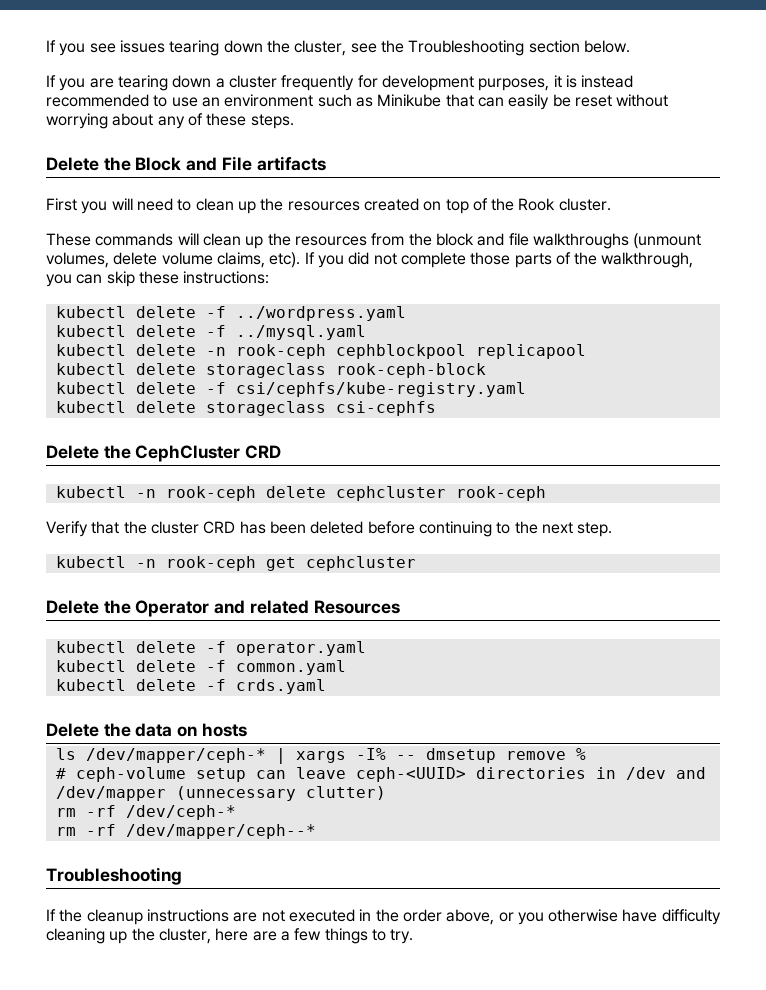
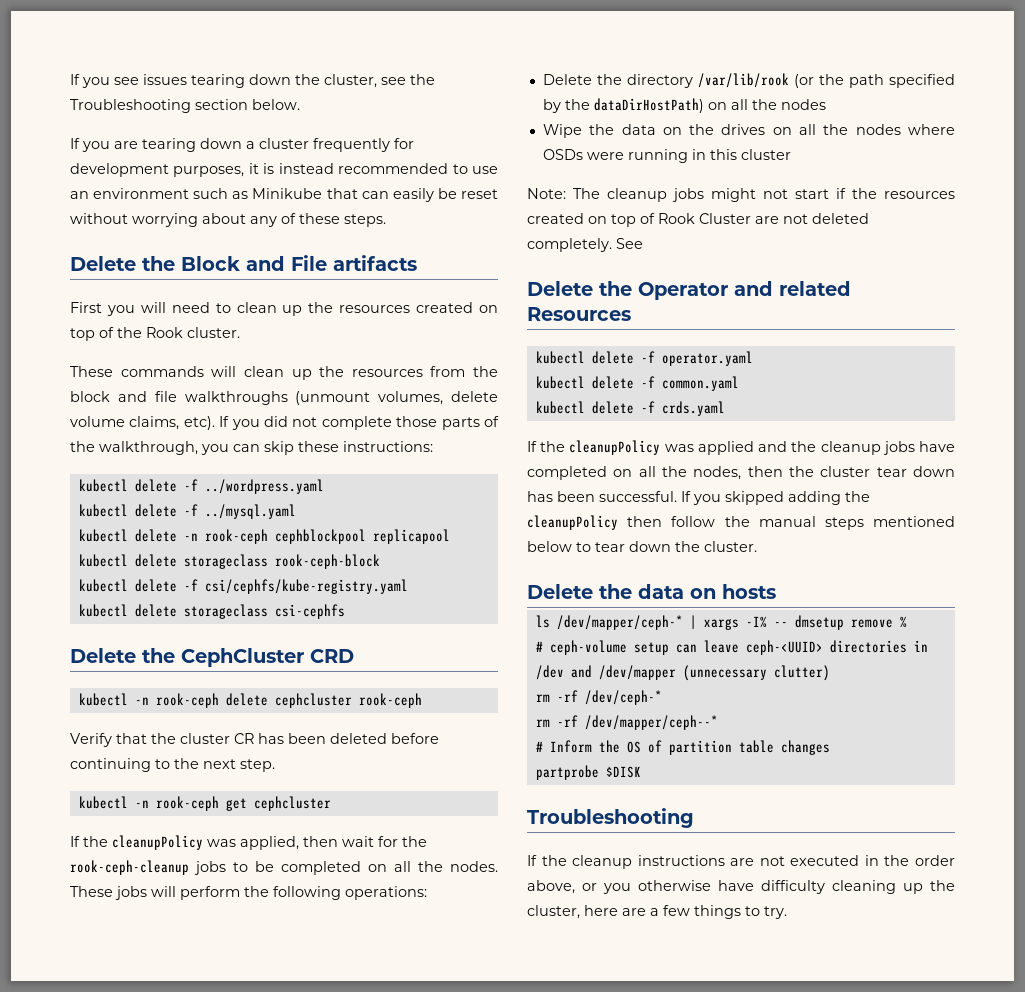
- Verify that the cluster CRD has been deleted before continuing to the next step.
+ Verify that the cluster CR has been deleted before continuing to the next step.
+ If the cleanupPolicy was applied, then wait for the rook-ceph-cleanup jobs to be completed on all the nodes. These jobs will perform the following operations:
+ Delete the directory /var/lib/rook (or the path specified by the dataDirHostPath) on all the nodes
+ Wipe the data on the drives on all the nodes where OSDs were running in this cluster
+ Note: The cleanup jobs might not start if the resources created on top of Rook Cluster are not deleted completely. See
+ If the cleanupPolicy was applied and the cleanup jobs have completed on all the nodes, then the cluster tear down has been successful. If you skipped adding the cleanupPolicy then follow the manual steps mentioned below to tear down the cluster.
+ # Inform the OS of partition table changes
+ partprobe $DISK

